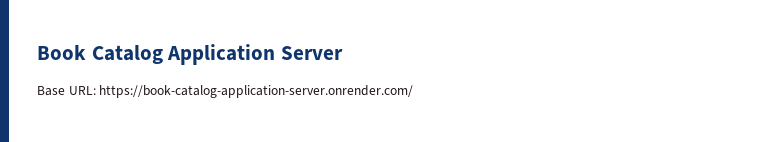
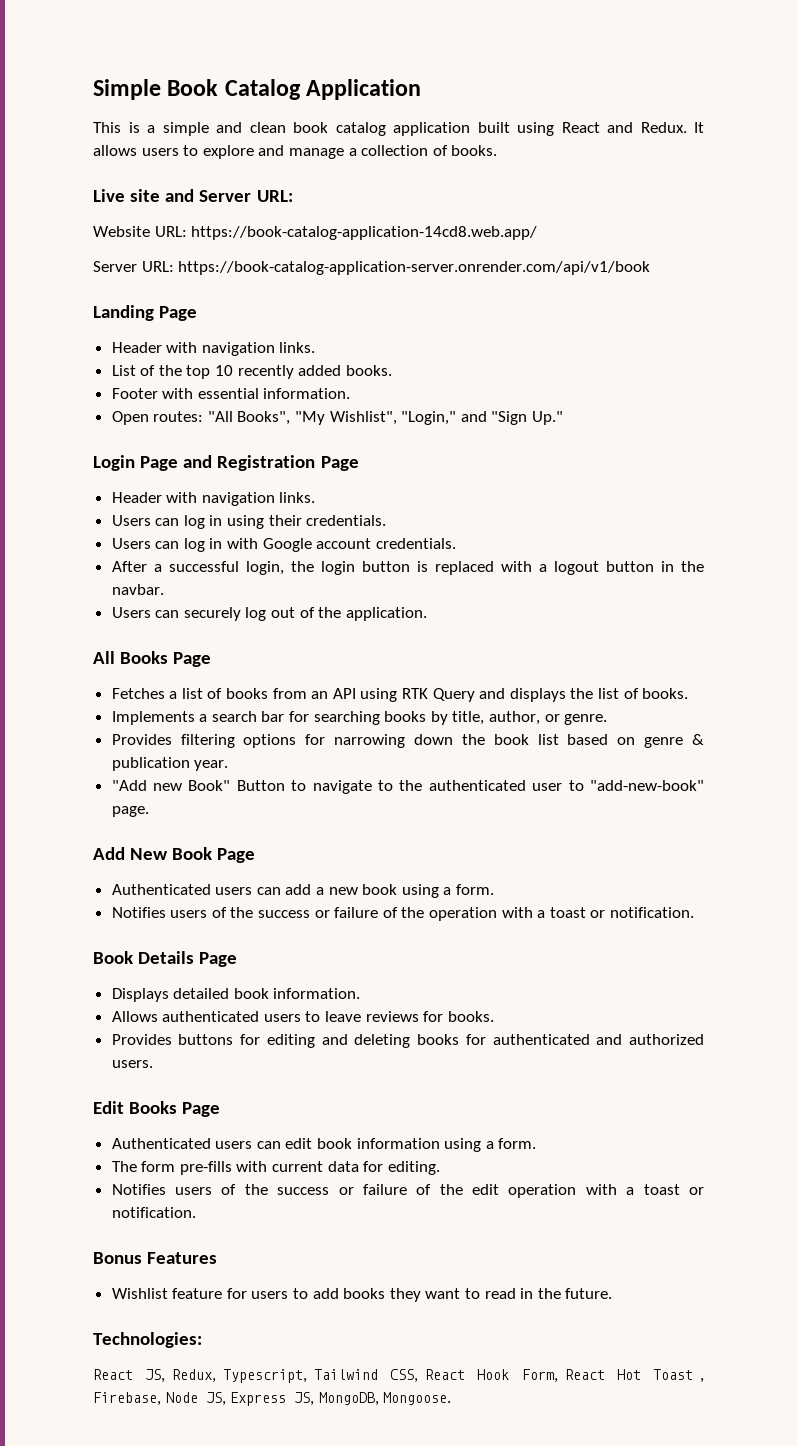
- Book Catalog Application Server
- Base URL: https://book-catalog-application-server.onrender.com/
+ Simple Book Catalog Application
+ This is a simple and clean book catalog application built using React and Redux. It allows users to explore and manage a collection of books.
+ Live site and Server URL:
+ Website URL: https://book-catalog-application-14cd8.web.app/
+ Server URL: https://book-catalog-application-server.onrender.com/api/v1/book
+ Landing Page
+ Header with navigation links.
+ List of the top 10 recently added books.
+ Footer with essential information.
+ Open routes: "All Books", "My Wishlist", "Login," and "Sign Up."
+ Login Page and Registration Page
+ Header with navigation links.
+ Users can log in using their credentials.
+ Users can log in with Google account credentials.
+ After a successful login, the login button is replaced with a logout button in the navbar.
+ Users can securely log out of the application.
+ All Books Page
+ Fetches a list of books from an API using RTK Query and displays the list of books.
+ Implements a search bar for searching books by title, author, or genre.
+ Provides filtering options for narrowing down the book list based on genre & publication year.
+ "Add new Book" Button to navigate to the authenticated user to "add-new-book" page.
+ Add New Book Page
+ Authenticated users can add a new book using a form.
+ Notifies users of the success or failure of the operation with a toast or notification.
+ Book Details Page
+ Displays detailed book information.
+ Allows authenticated users to leave reviews for books.
+ Provides buttons for editing and deleting books for authenticated and authorized users.
+ Edit Books Page
+ Authenticated users can edit book information using a form.
+ The form pre-fills with current data for editing.
+ Notifies users of the success or failure of the edit operation with a toast or notification.
+ Bonus Features
+ Wishlist feature for users to add books they want to read in the future.
+ Technologies:
+ React JS, Redux, Typescript, Tailwind CSS, React Hook Form, React Hot Toast , Firebase, Node JS, Express JS, MongoDB, Mongoose.

